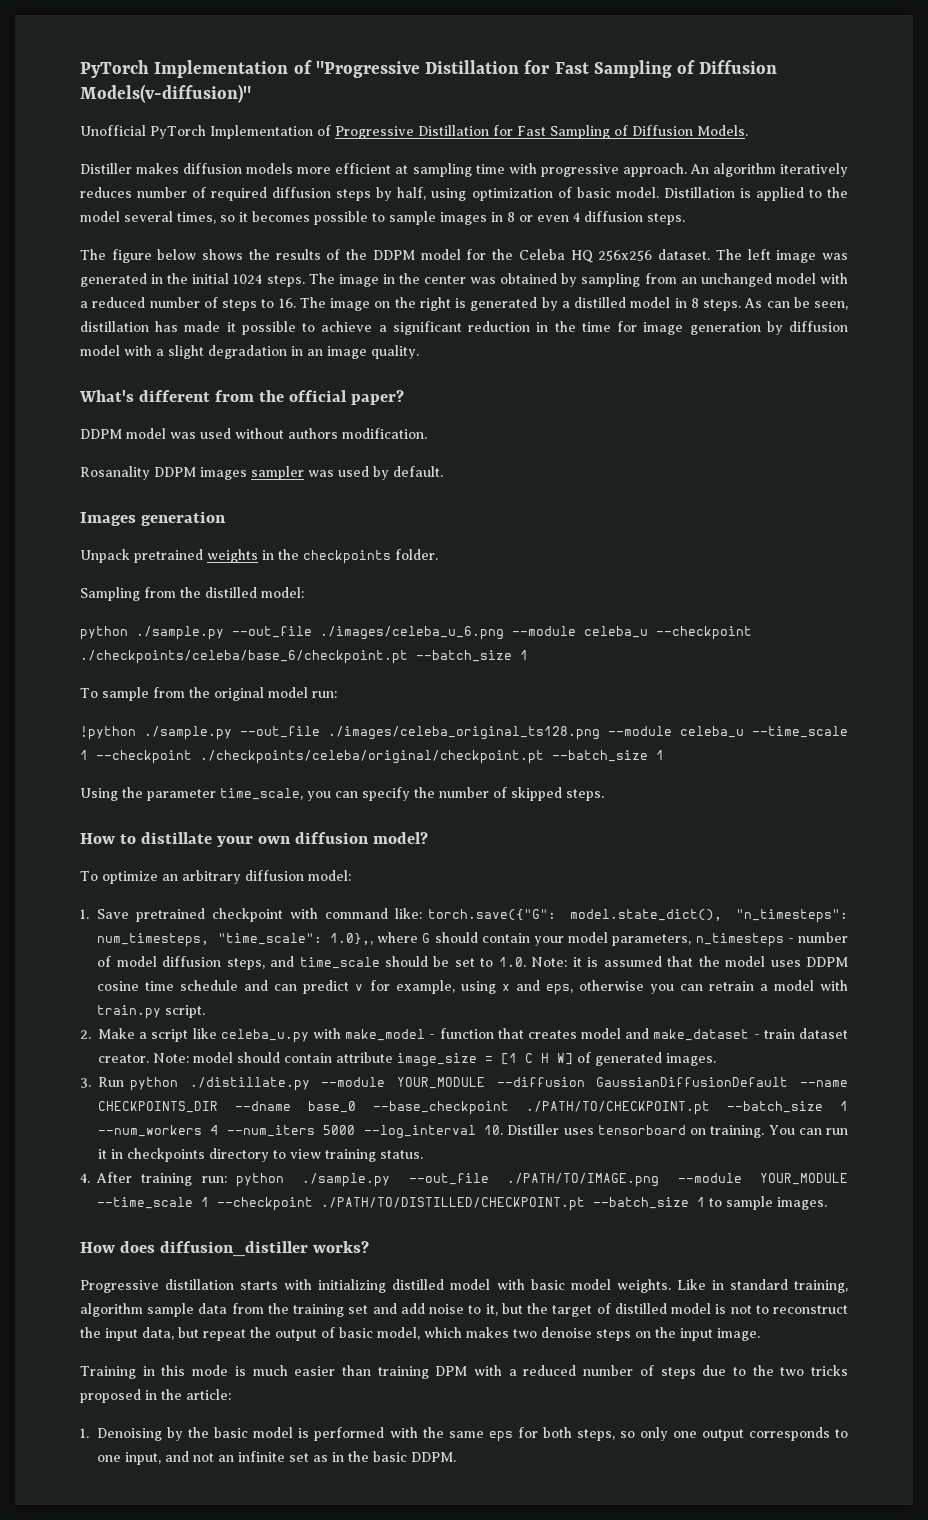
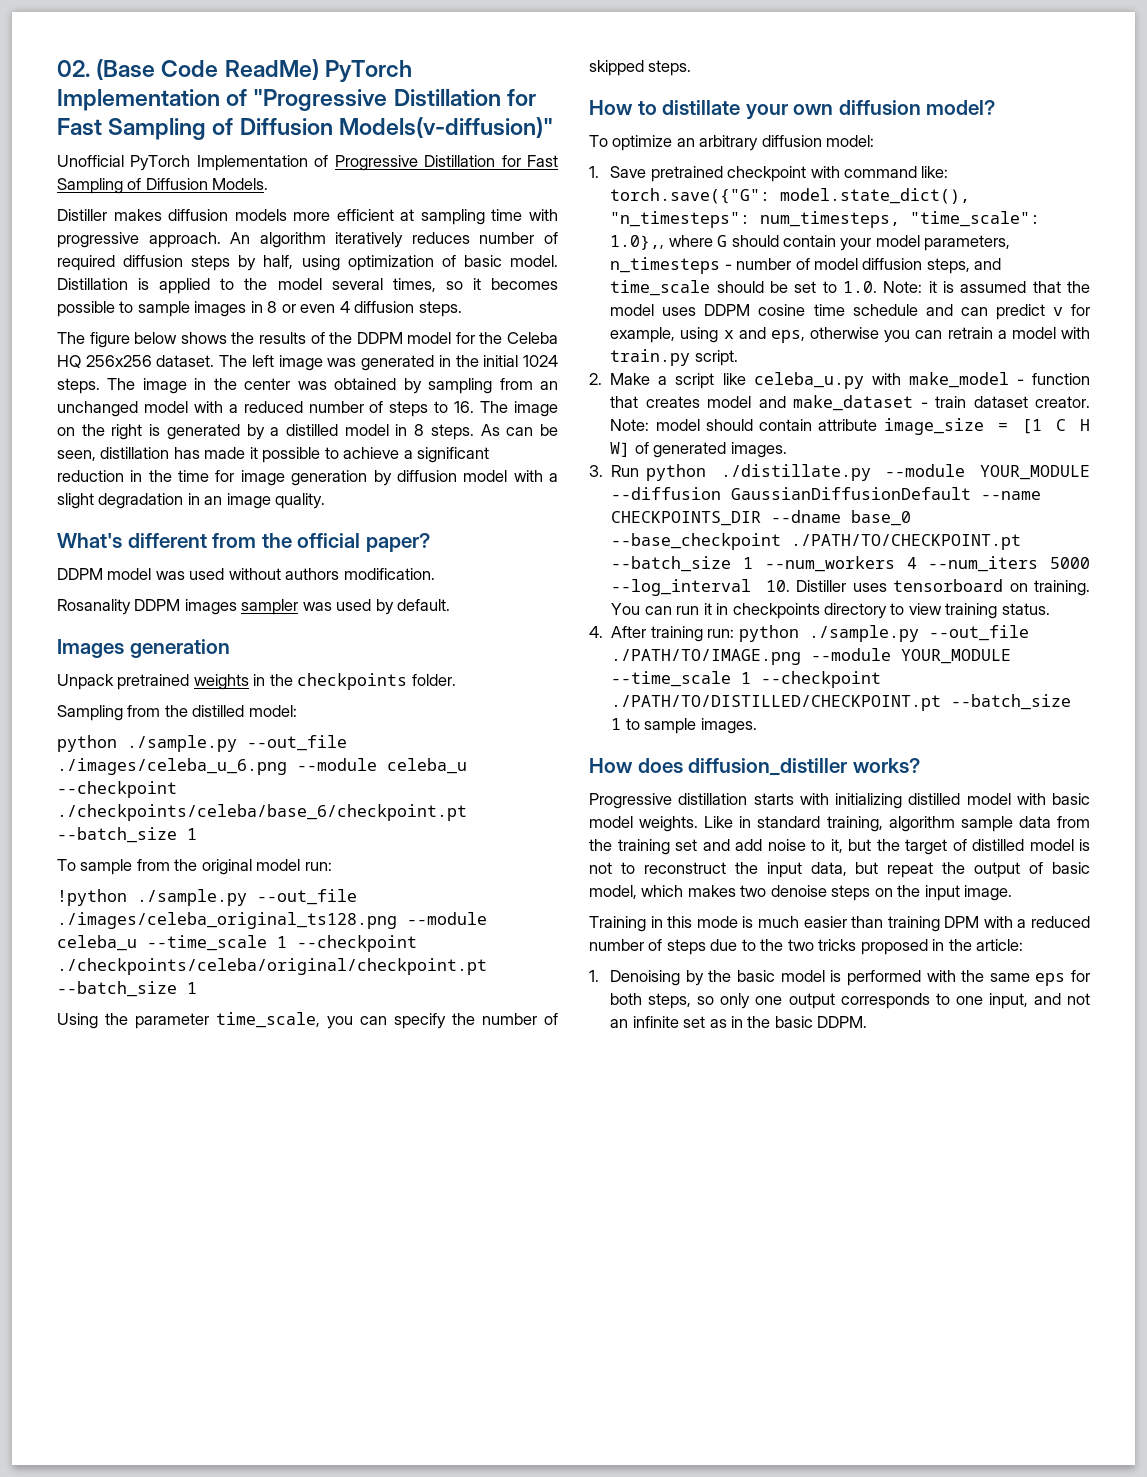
- PyTorch Implementation of "Progressive Distillation for Fast Sampling of Diffusion Models(v-diffusion)"
+ 02. (Base Code ReadMe) PyTorch Implementation of "Progressive Distillation for Fast Sampling of Diffusion Models(v-diffusion)"

